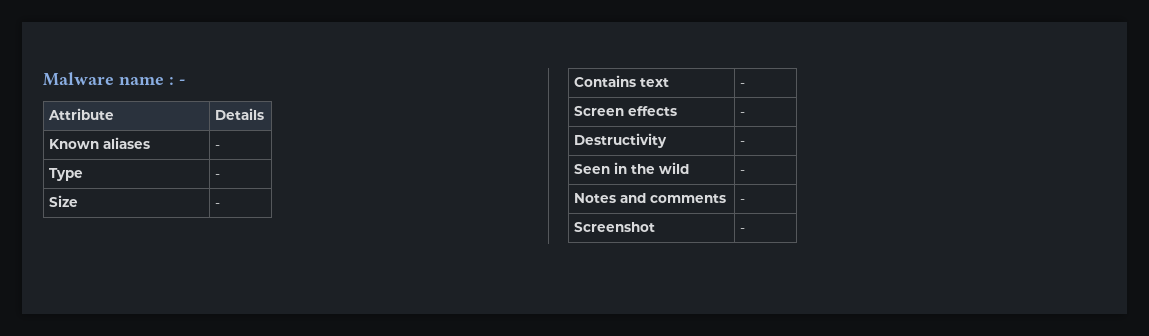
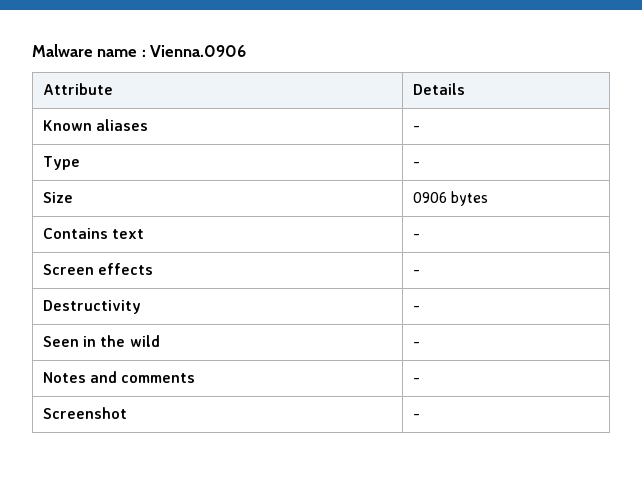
- Malware name : -
+ Malware name : Vienna.0906
- Size | -
+ Size | 0906 bytes

